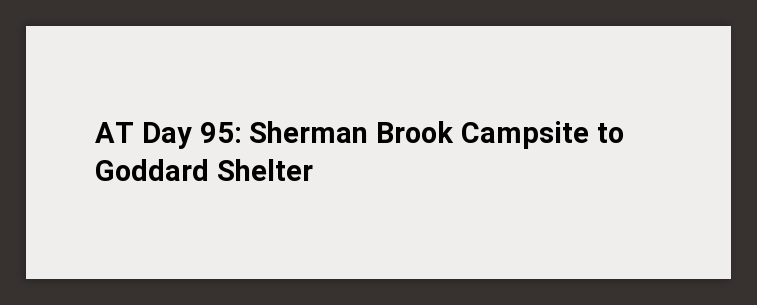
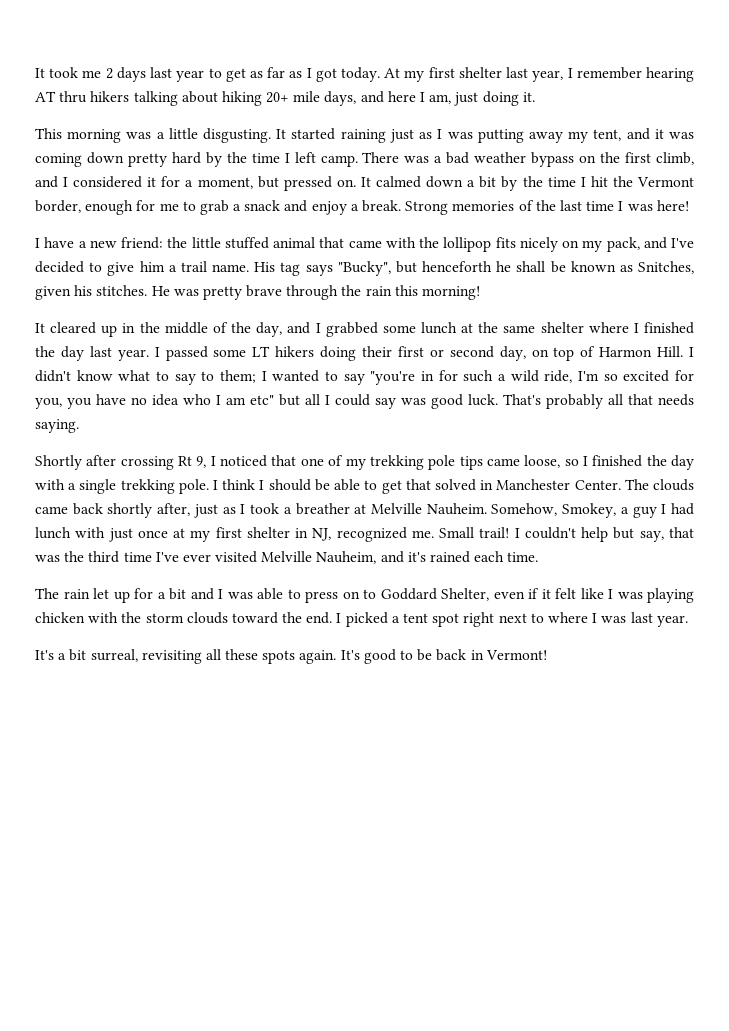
- AT Day 95: Sherman Brook Campsite to Goddard Shelter
+ It took me 2 days last year to get as far as I got today. At my first shelter last year, I remember hearing AT thru hikers talking about hiking 20+ mile days, and here I am, just doing it.
+ This morning was a little disgusting. It started raining just as I was putting away my tent, and it was coming down pretty hard by the time I left camp. There was a bad weather bypass on the first climb, and I considered it for a moment, but pressed on. It calmed down a bit by the time I hit the Vermont border, enough for me to grab a snack and enjoy a break. Strong memories of the last time I was here!
+ I have a new friend: the little stuffed animal that came with the lollipop fits nicely on my pack, and I've decided to give him a trail name. His tag says "Bucky", but henceforth he shall be known as Snitches, given his stitches. He was pretty brave through the rain this morning!
+ It cleared up in the middle of the day, and I grabbed some lunch at the same shelter where I finished the day last year. I passed some LT hikers doing their first or second day, on top of Harmon Hill. I didn't know what to say to them; I wanted to say "you're in for such a wild ride, I'm so excited for you, you have no idea who I am etc" but all I could say was good luck. That's probably all that needs saying.
+ Shortly after crossing Rt 9, I noticed that one of my trekking pole tips came loose, so I finished the day with a single trekking pole. I think I should be able to get that solved in Manchester Center. The clouds came back shortly after, just as I took a breather at Melville Nauheim. Somehow, Smokey, a guy I had lunch with just once at my first shelter in NJ, recognized me. Small trail! I couldn't help but say, that was the third time I've ever visited Melville Nauheim, and it's rained each time.
+ The rain let up for a bit and I was able to press on to Goddard Shelter, even if it felt like I was playing chicken with the storm clouds toward the end. I picked a tent spot right next to where I was last year.
+ It's a bit surreal, revisiting all these spots again. It's good to be back in Vermont!

